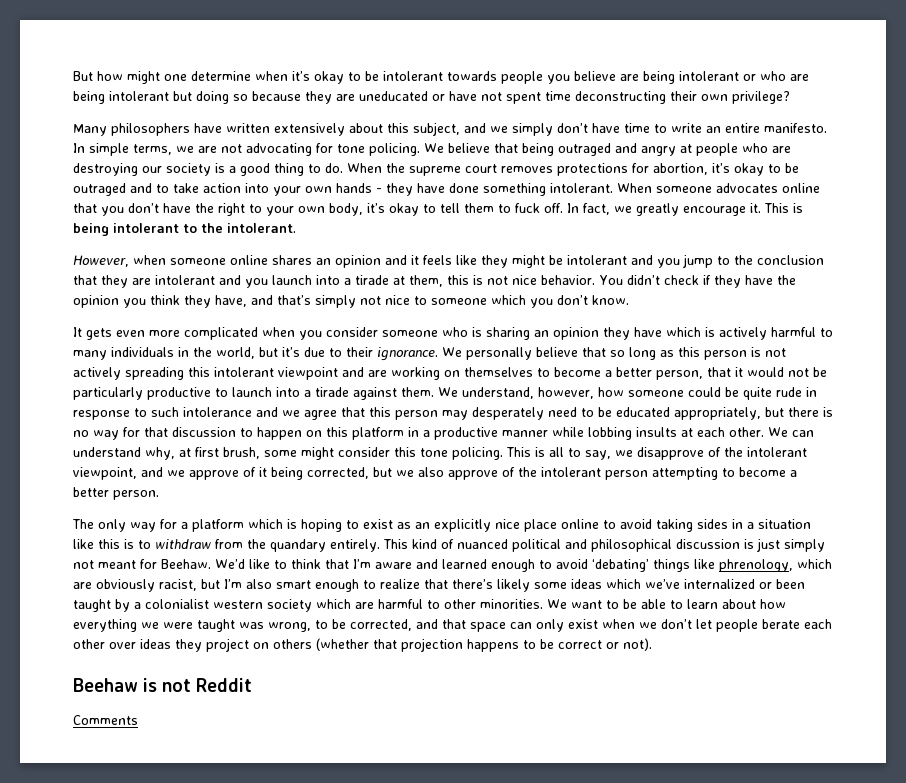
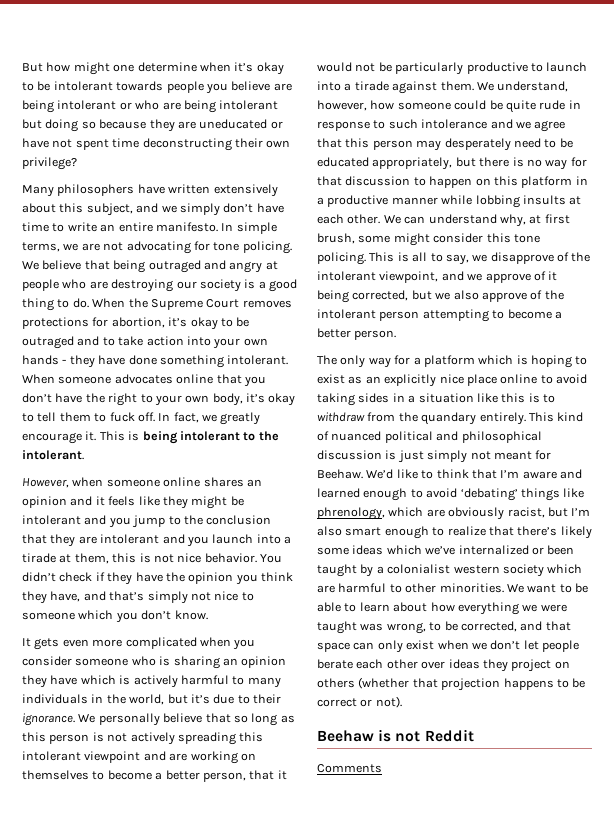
- When the supreme court removes protections for abortion, it’s okay to be outraged and to take action into your own hands - they have done something intolerant.
+ When the Supreme Court removes protections for abortion, it’s okay to be outraged and to take action into your own hands - they have done something intolerant.

